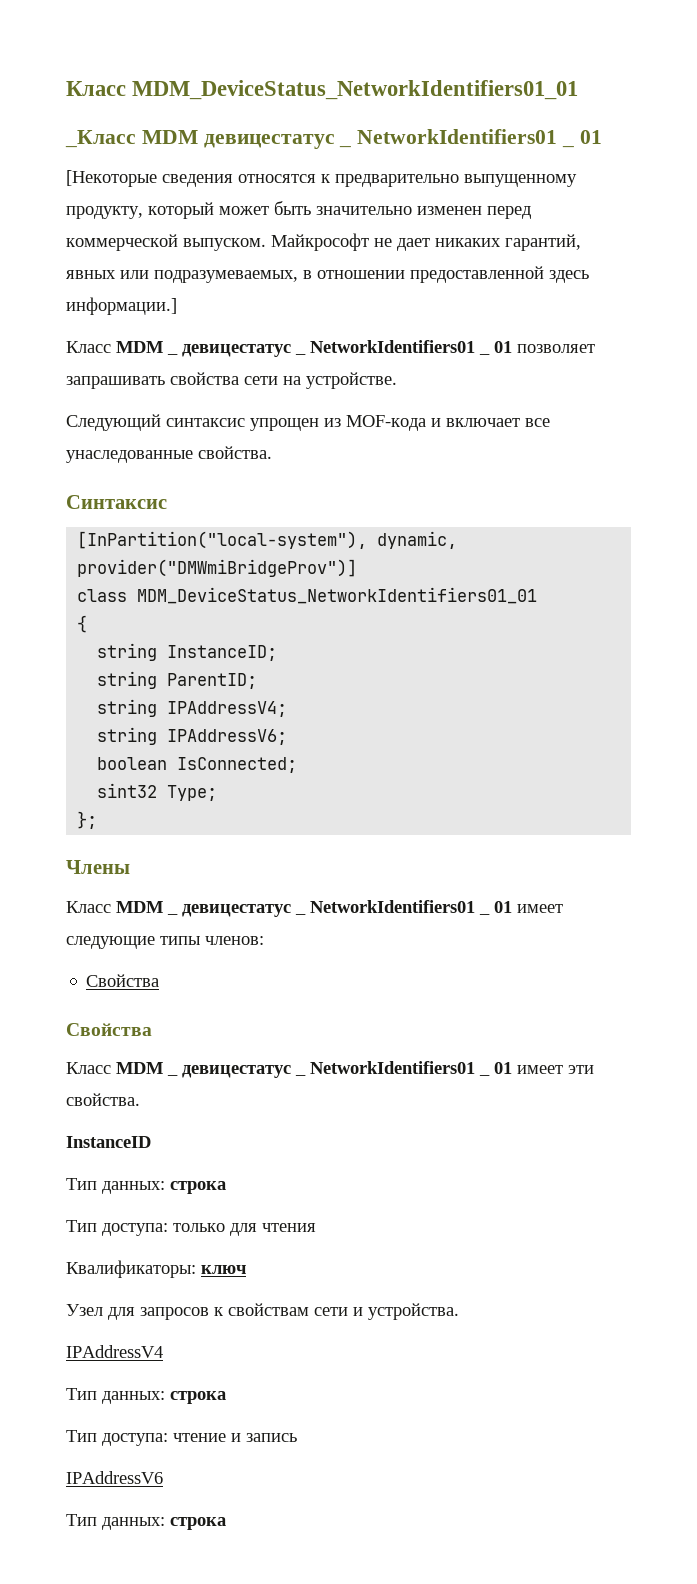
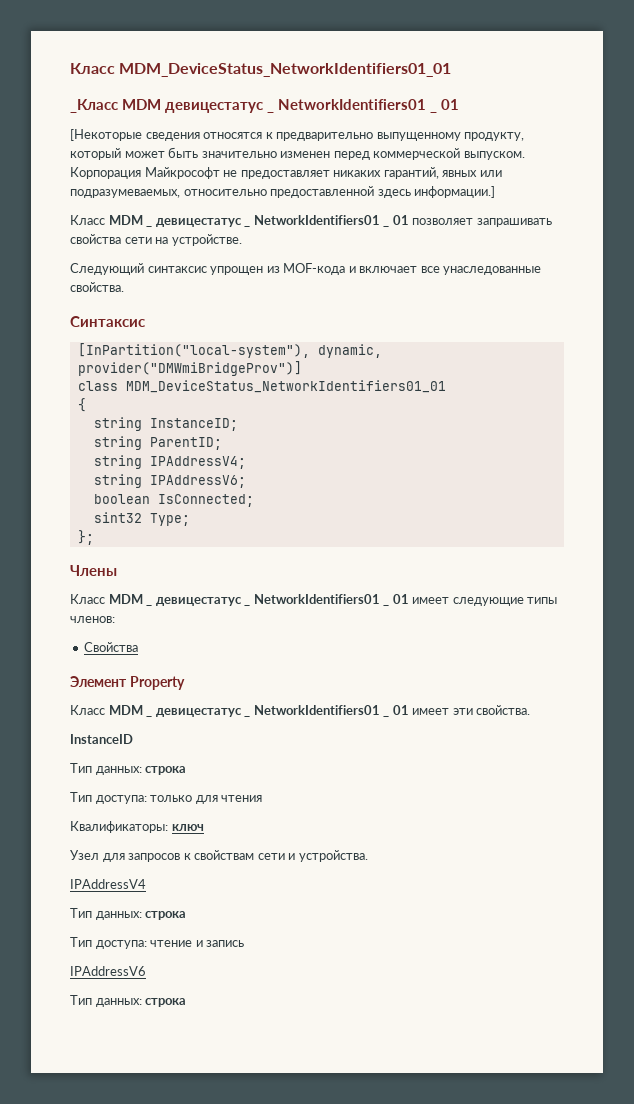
- Майкрософт не дает никаких гарантий, явных или подразумеваемых, в отношении предоставленной здесь информации.]
+ Корпорация Майкрософт не предоставляет никаких гарантий, явных или подразумеваемых, относительно предоставленной здесь информации.]
  Класс MDM _ девицестатус _ NetworkIdentifiers01 _ 01 имеет следующие типы членов:
  Свойства
- Свойства
+ Элемент Property

